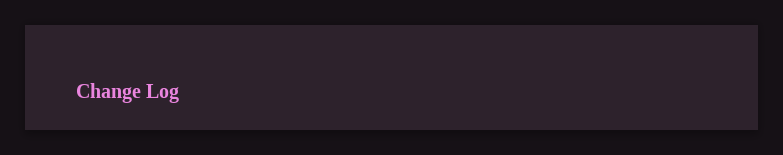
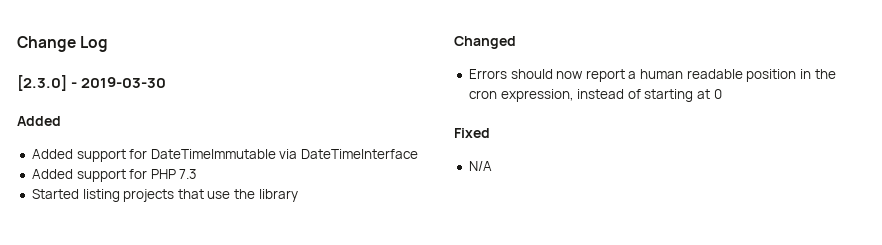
+ [2.3.0] - 2019-03-30
+ Added
+ Added support for DateTimeImmutable via DateTimeInterface
+ Added support for PHP 7.3
+ Started listing projects that use the library
+ Changed
+ Errors should now report a human readable position in the cron expression, instead of starting at 0
+ Fixed
+ N/A

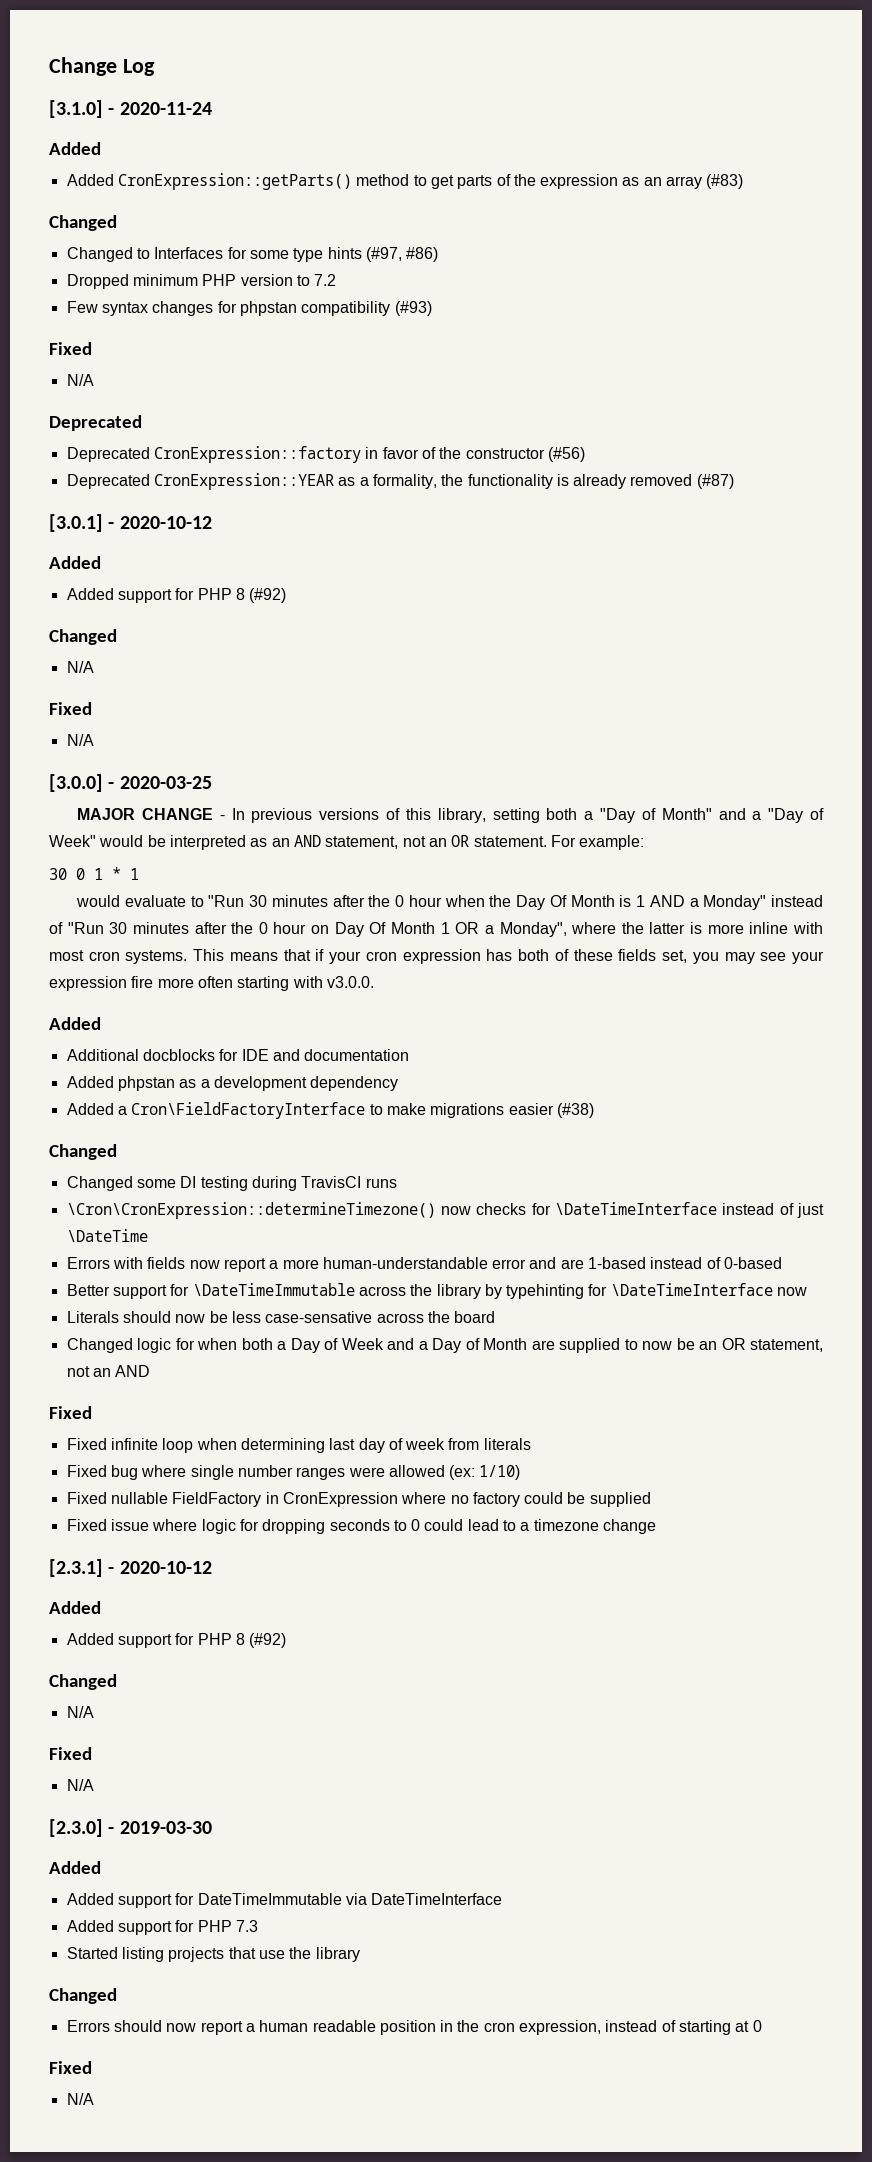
+ [3.1.0] - 2020-11-24
+ Added
+ Added CronExpression::getParts() method to get parts of the expression as an array (#83)
+ Changed
+ Changed to Interfaces for some type hints (#97, #86)
+ Dropped minimum PHP version to 7.2
+ Few syntax changes for phpstan compatibility (#93)
+ Fixed
+ N/A
+ Deprecated
+ Deprecated CronExpression::factory in favor of the constructor (#56)
+ Deprecated CronExpression::YEAR as a formality, the functionality is already removed (#87)
+ [3.0.1] - 2020-10-12
+ Added
+ Added support for PHP 8 (#92)
+ Changed
+ N/A
+ Fixed
+ N/A
+ [3.0.0] - 2020-03-25
+ MAJOR CHANGE - In previous versions of this library, setting both a "Day of Month" and a "Day of Week" would be interpreted as an AND statement, not an OR statement. For example:
+ 30 0 1 * 1
+ would evaluate to "Run 30 minutes after the 0 hour when the Day Of Month is 1 AND a Monday" instead of "Run 30 minutes after the 0 hour on Day Of Month 1 OR a Monday", where the latter is more inline with most cron systems. This means that if your cron expression has both of these fields set, you may see your expression fire more often starting with v3.0.0.
+ Added
+ Additional docblocks for IDE and documentation
+ Added phpstan as a development dependency
+ Added a Cron\FieldFactoryInterface to make migrations easier (#38)
+ Changed
+ Changed some DI testing during TravisCI runs
+ \Cron\CronExpression::determineTimezone() now checks for \DateTimeInterface instead of just \DateTime
+ Errors with fields now report a more human-understandable error and are 1-based instead of 0-based
+ Better support for \DateTimeImmutable across the library by typehinting for \DateTimeInterface now
+ Literals should now be less case-sensative across the board
+ Changed logic for when both a Day of Week and a Day of Month are supplied to now be an OR statement, not an AND
+ Fixed
+ Fixed infinite loop when determining last day of week from literals
+ Fixed bug where single number ranges were allowed (ex: 1/10)
+ Fixed nullable FieldFactory in CronExpression where no factory could be supplied
+ Fixed issue where logic for dropping seconds to 0 could lead to a timezone change
+ [2.3.1] - 2020-10-12
+ Added
+ Added support for PHP 8 (#92)
+ Changed
+ N/A
+ Fixed
+ N/A

